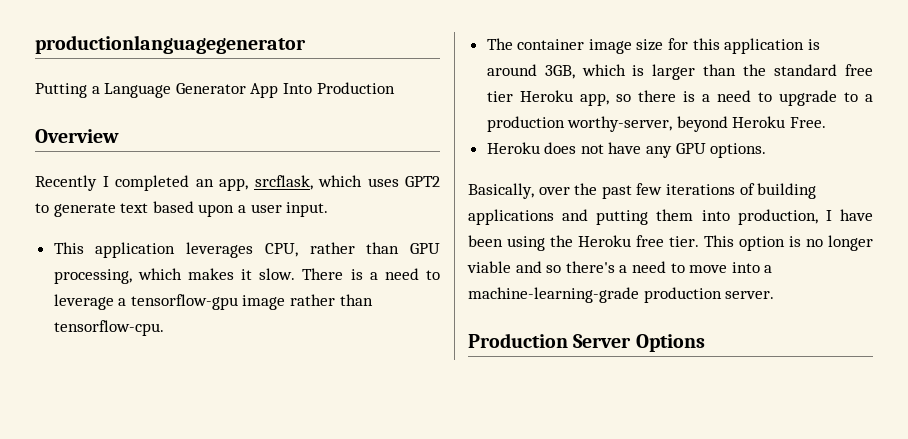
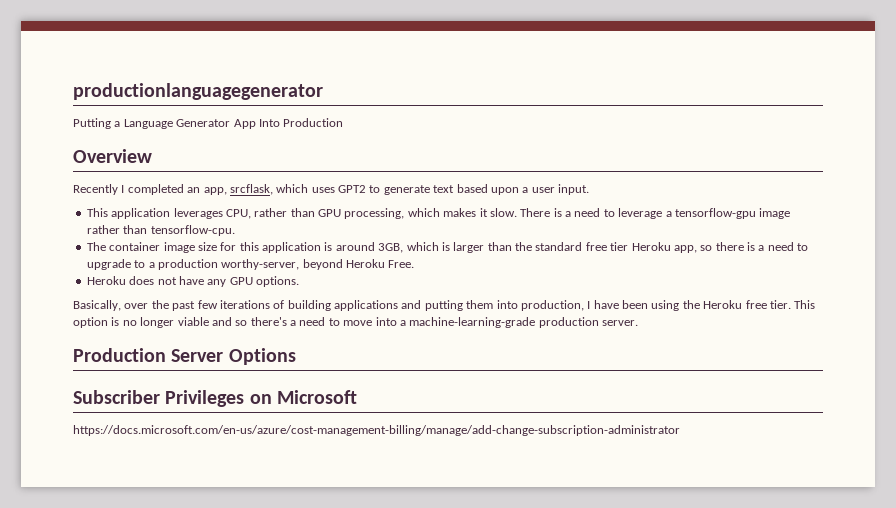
+ Subscriber Privileges on Microsoft
+ https://docs.microsoft.com/en-us/azure/cost-management-billing/manage/add-change-subscription-administrator

